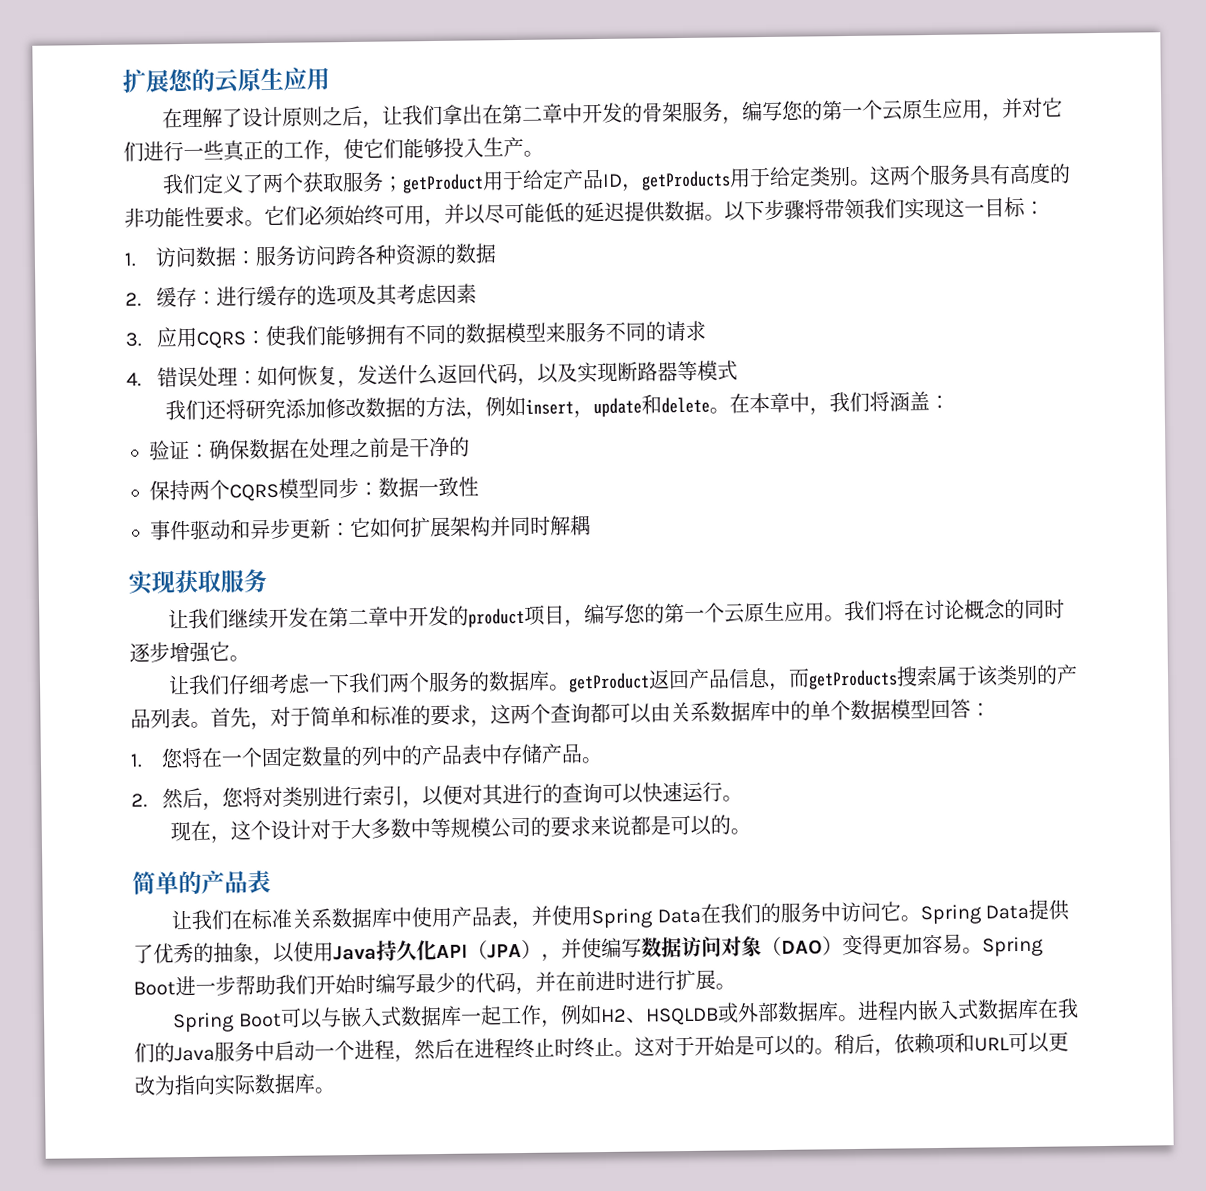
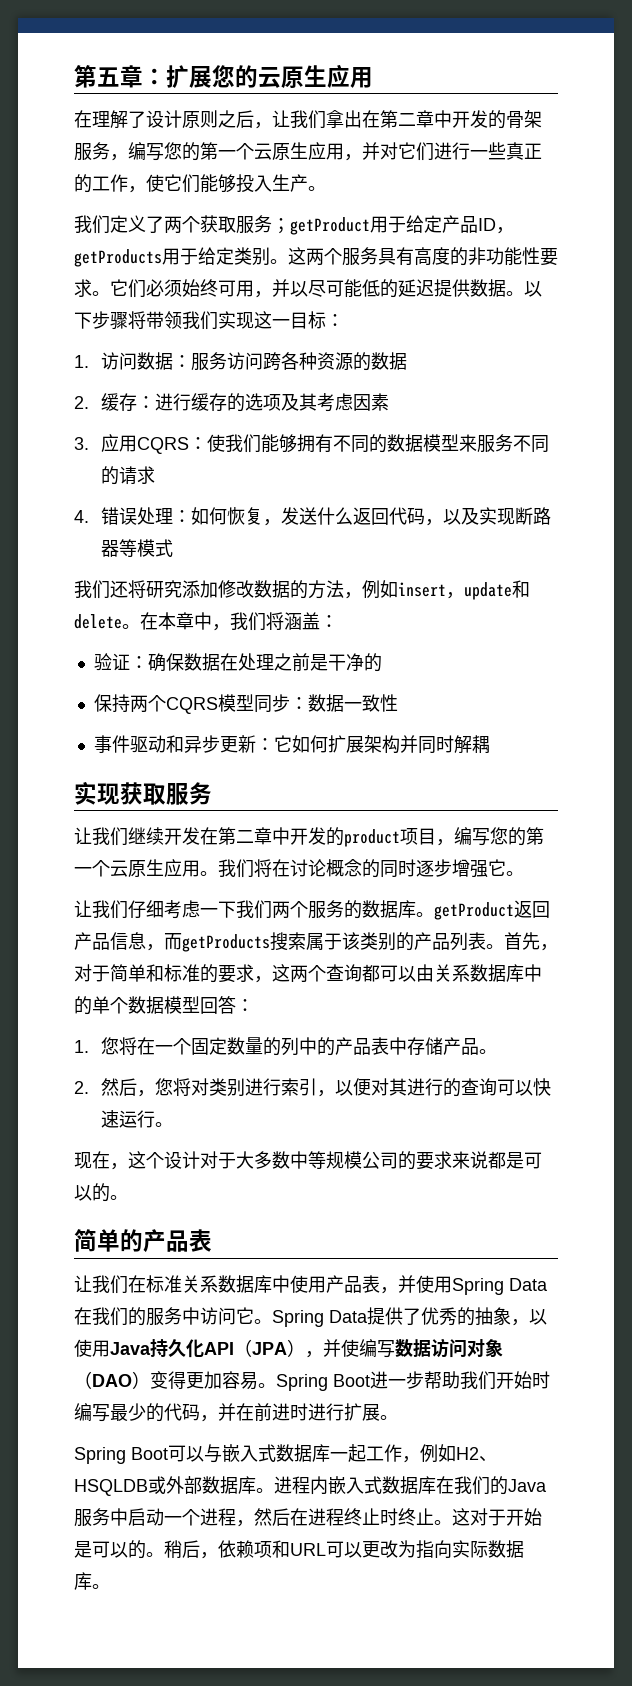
- 扩展您的云原生应用
+ 第五章：扩展您的云原生应用

